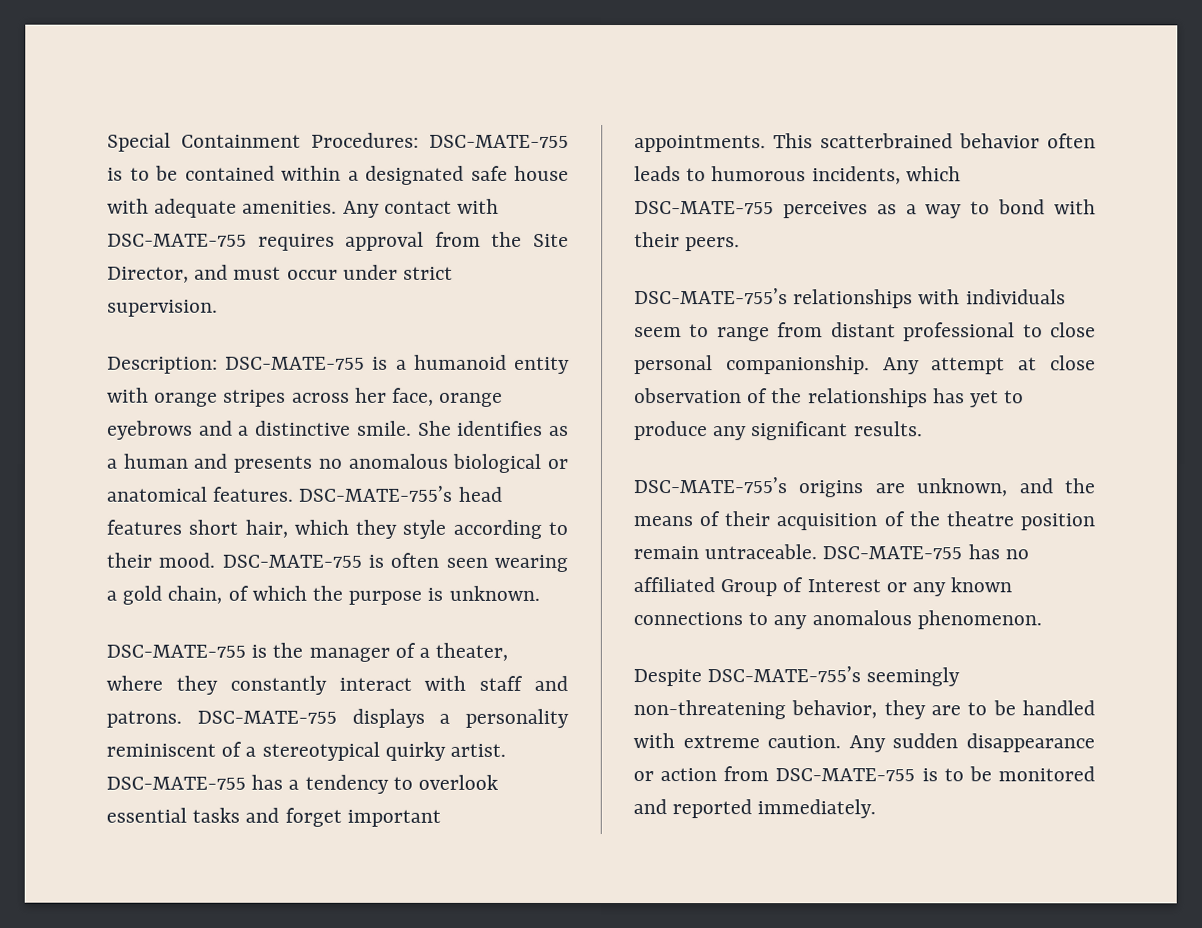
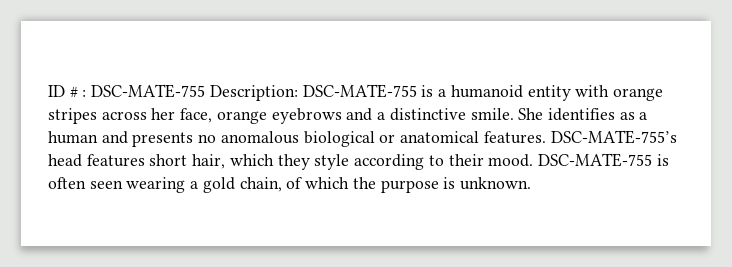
- Special Containment Procedures: DSC-MATE-755 is to be contained within a designated safe house with adequate amenities. Any contact with DSC-MATE-755 requires approval from the Site Director, and must occur under strict supervision.
- Description: DSC-MATE-755 is a humanoid entity with orange stripes across her face, orange eyebrows and a distinctive smile.
+ ID # : DSC-MATE-755 Description: DSC-MATE-755 is a humanoid entity with orange stripes across her face, orange eyebrows and a distinctive smile.
- DSC-MATE-755 is the manager of a theater, where they constantly interact with staff and patrons. DSC-MATE-755 displays a personality reminiscent of a stereotypical quirky artist. DSC-MATE-755 has a tendency to overlook essential tasks and forget important appointments. This scatterbrained behavior often leads to humorous incidents, which DSC-MATE-755 perceives as a way to bond with their peers.
- DSC-MATE-755’s relationships with individuals seem to range from distant professional to close personal companionship. Any attempt at close observation of the relationships has yet to produce any significant results.
- DSC-MATE-755’s origins are unknown, and the means of their acquisition of the theatre position remain untraceable. DSC-MATE-755 has no affiliated Group of Interest or any known connections to any anomalous phenomenon.
- Despite DSC-MATE-755’s seemingly non-threatening behavior, they are to be handled with extreme caution. Any sudden disappearance or action from DSC-MATE-755 is to be monitored and reported immediately.

